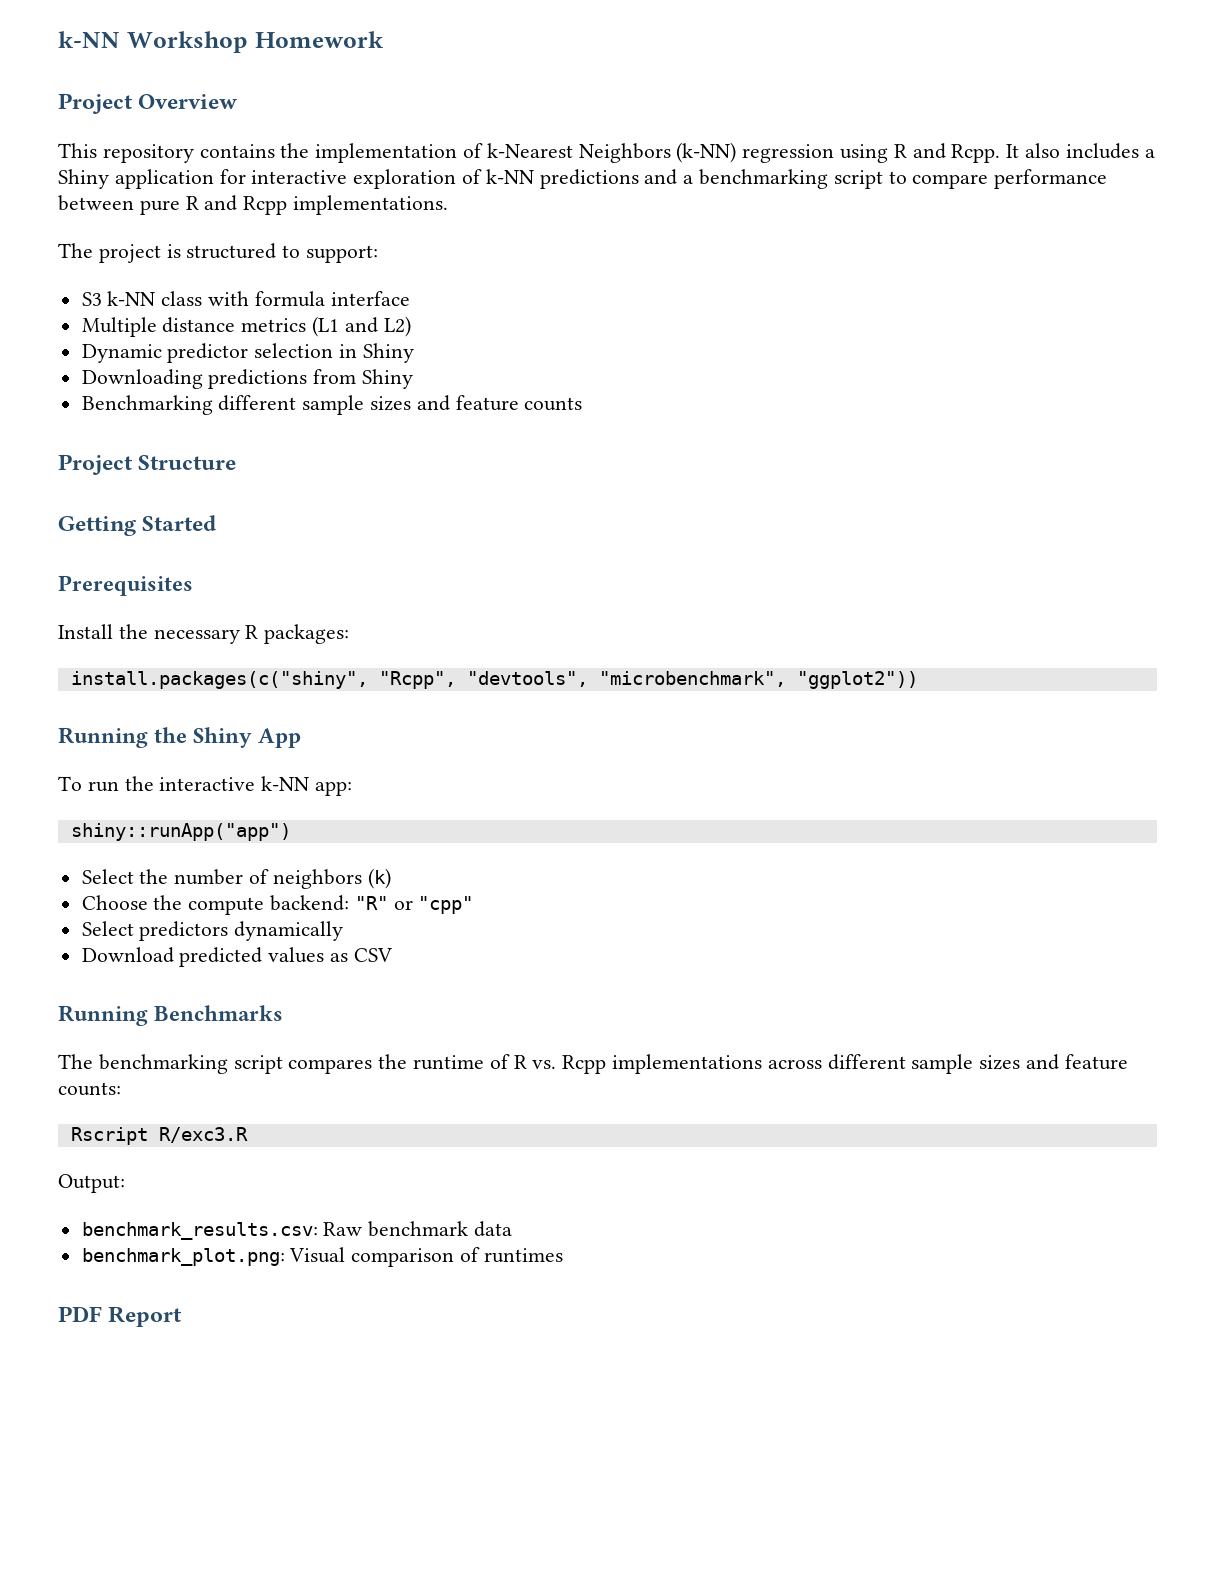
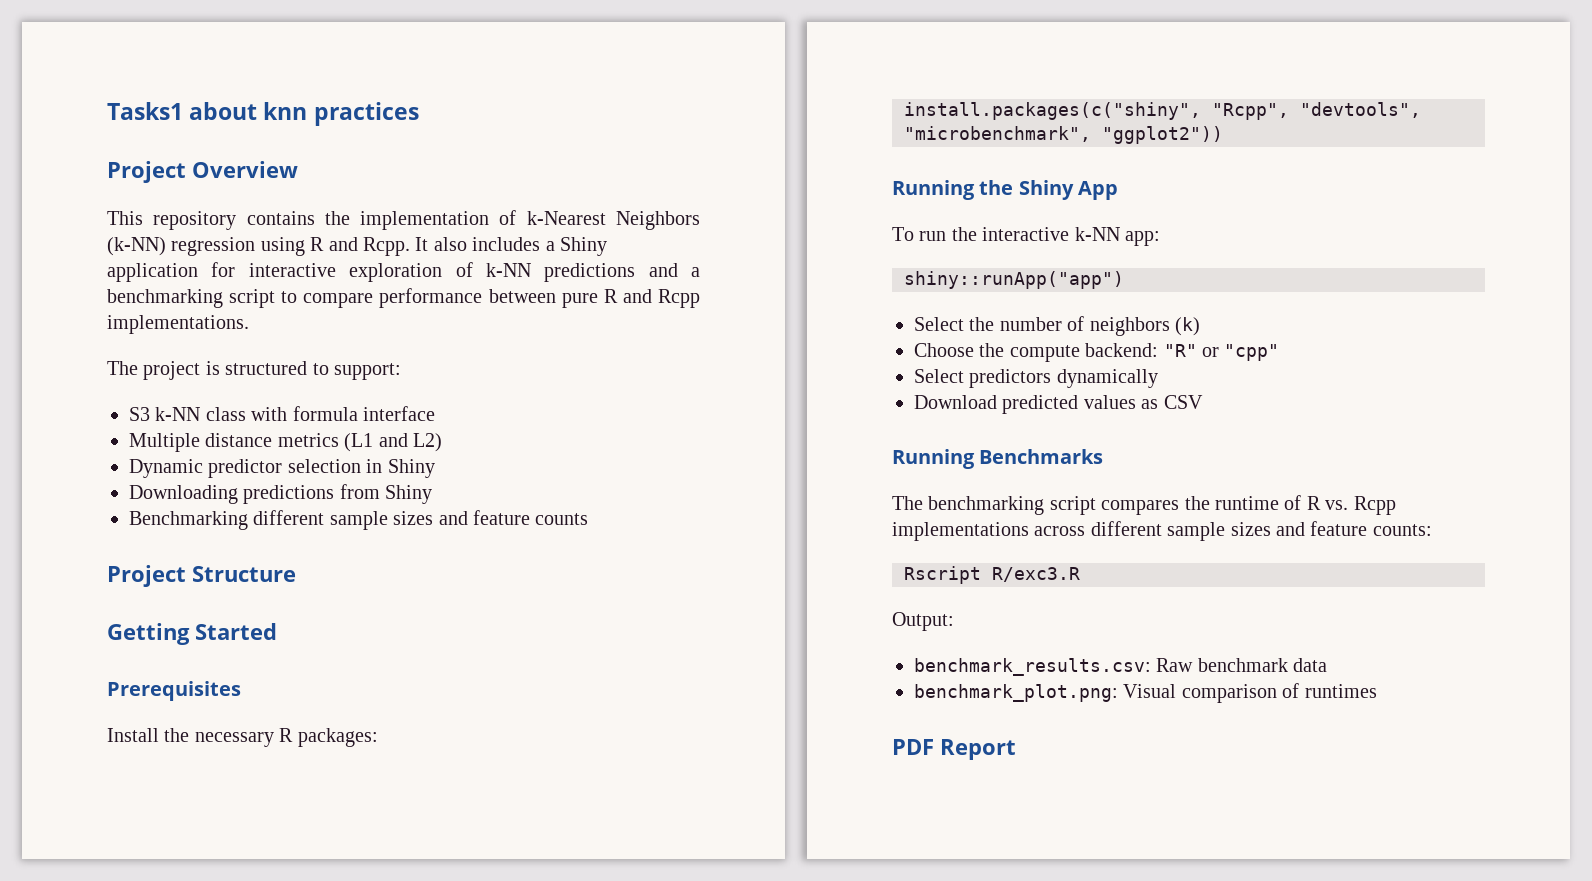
- k-NN Workshop Homework
+ Tasks1 about knn practices

